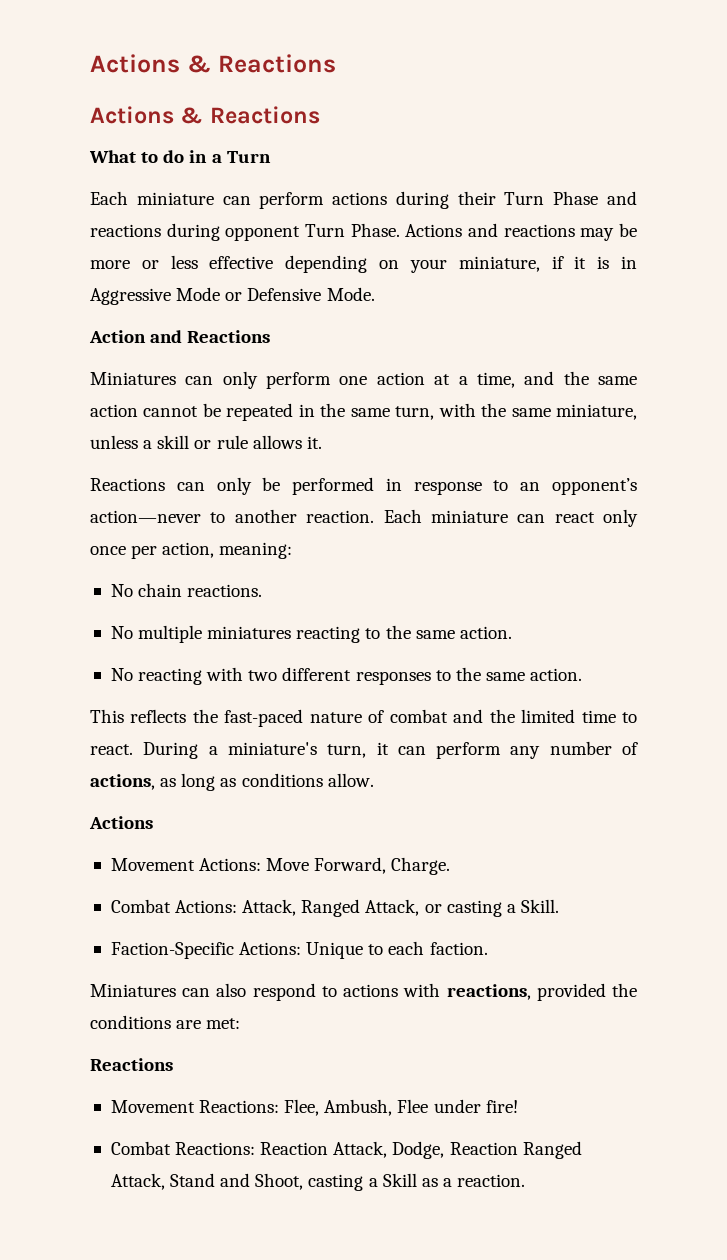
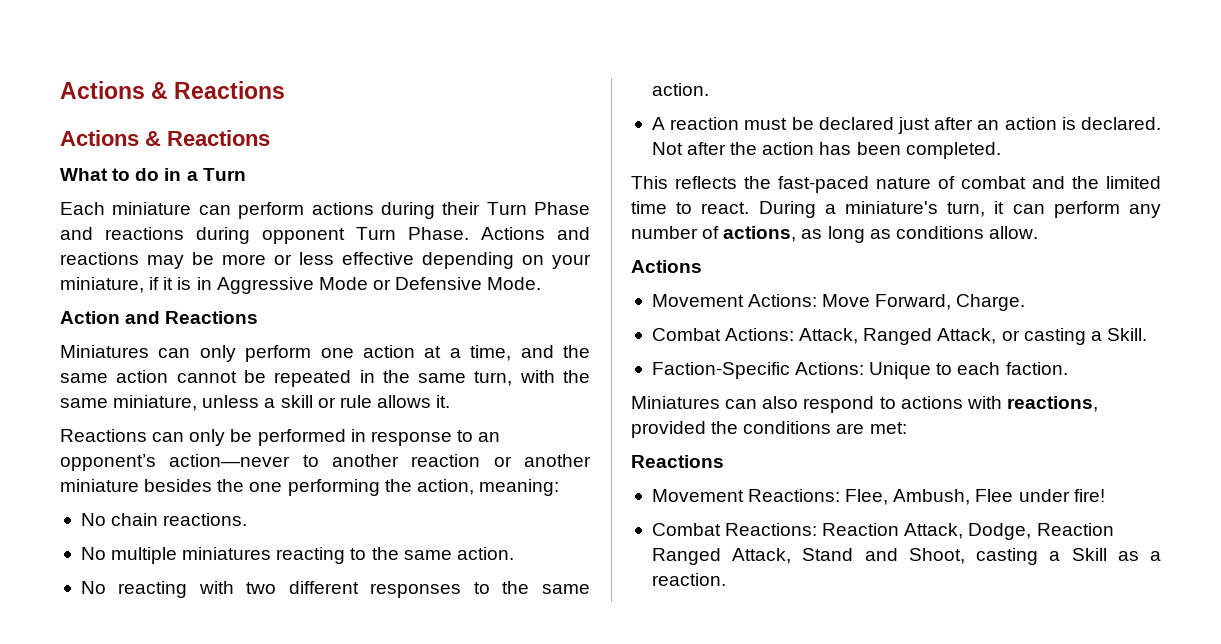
- Reactions can only be performed in response to an opponent’s action—never to another reaction. Each miniature can react only once per action, meaning:
+ Reactions can only be performed in response to an opponent’s action—never to another reaction or another miniature besides the one performing the action, meaning:
+ A reaction must be declared just after an action is declared. Not after the action has been completed.

